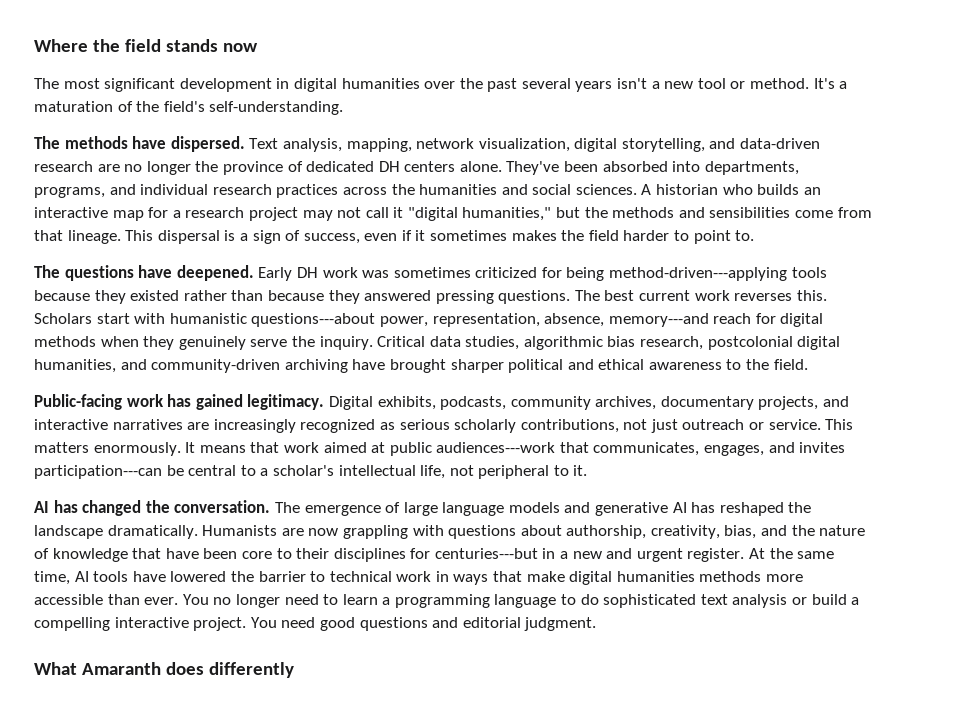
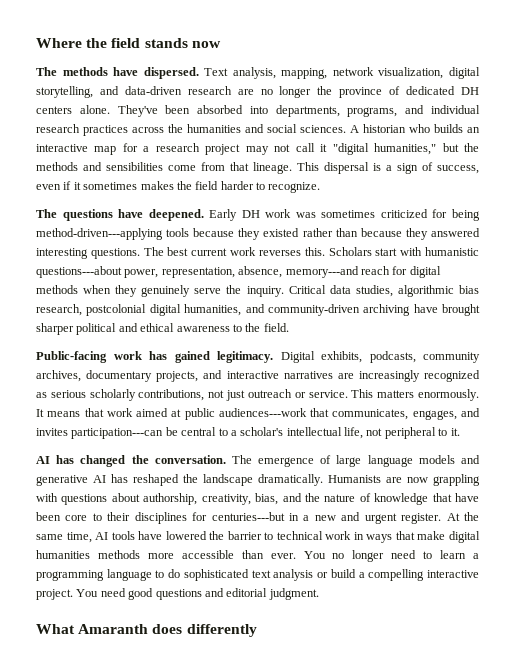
- The most significant development in digital humanities over the past several years isn't a new tool or method. It's a maturation of the field's self-understanding.
- This dispersal is a sign of success, even if it sometimes makes the field harder to point to.
+ This dispersal is a sign of success, even if it sometimes makes the field harder to recognize.
- Early DH work was sometimes criticized for being method-driven---applying tools because they existed rather than because they answered pressing questions.
+ Early DH work was sometimes criticized for being method-driven---applying tools because they existed rather than because they answered interesting questions.

